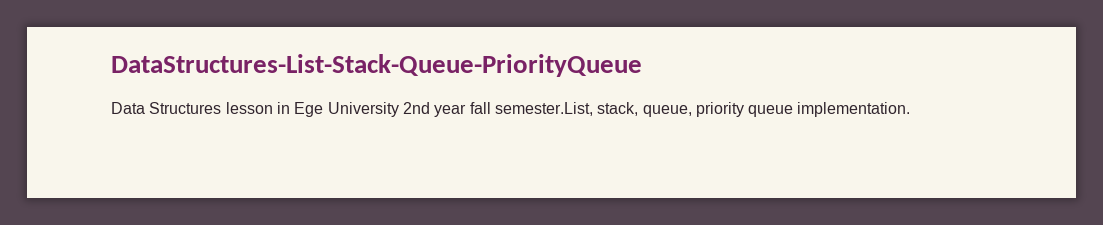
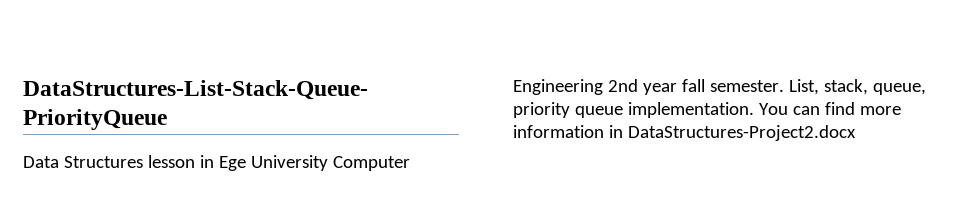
- Data Structures lesson in Ege University 2nd year fall semester.List, stack, queue, priority queue implementation.
+ Data Structures lesson in Ege University Computer Engineering 2nd year fall semester. List, stack, queue, priority queue implementation.
+ You can find more information in DataStructures-Project2.docx

